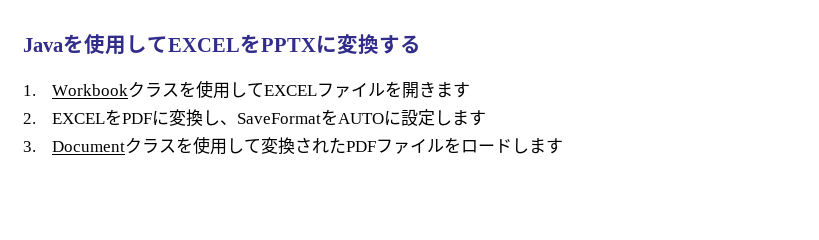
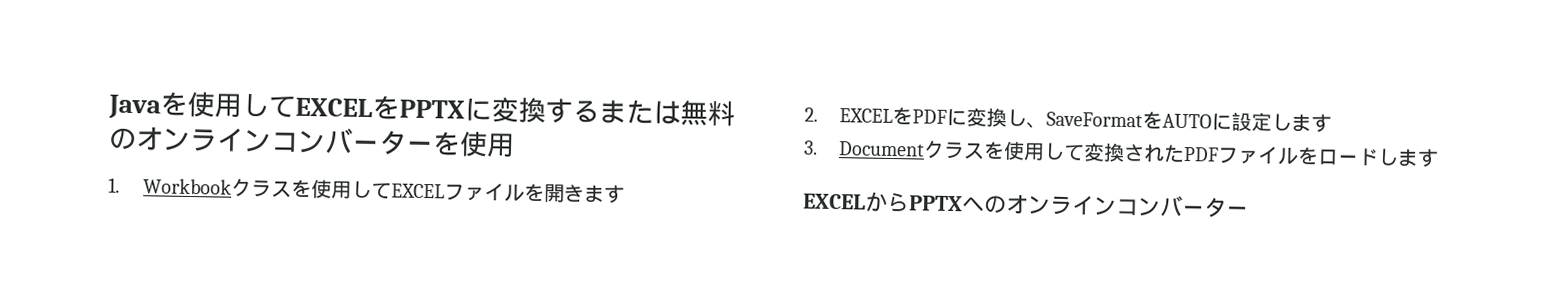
- Javaを使用してEXCELをPPTXに変換する
+ Javaを使用してEXCELをPPTXに変換するまたは無料のオンラインコンバーターを使用
+ EXCELからPPTXへのオンラインコンバーター

